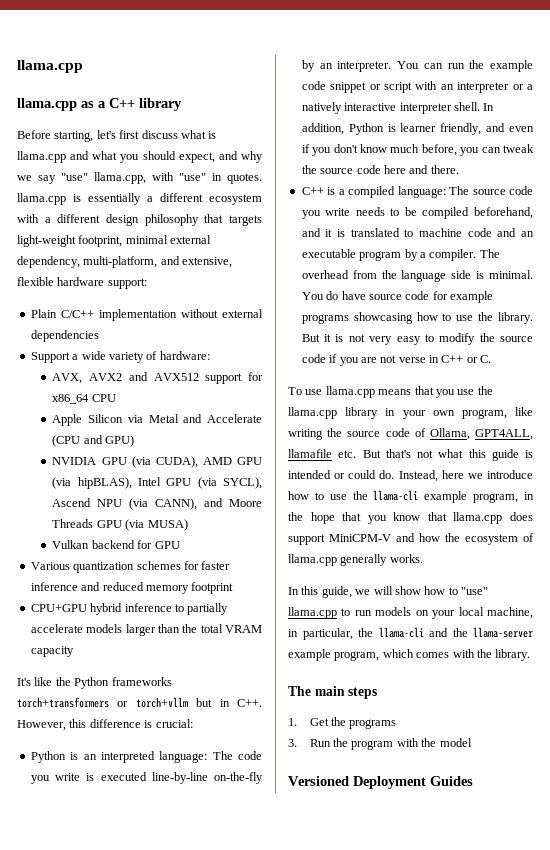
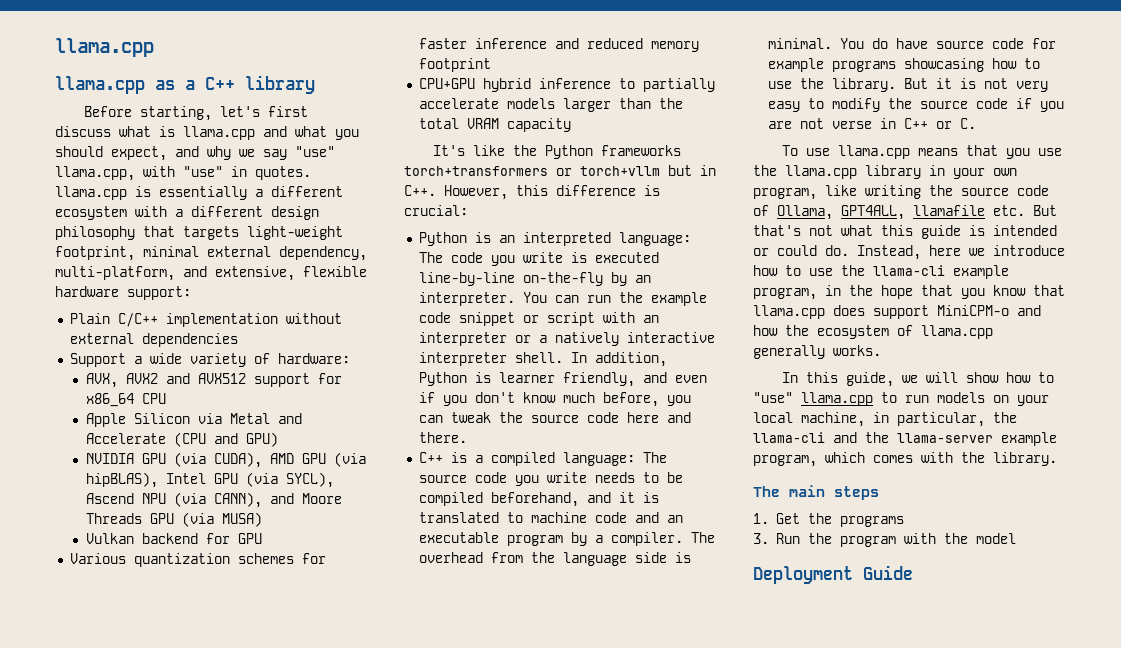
- Instead, here we introduce how to use the llama-cli example program, in the hope that you know that llama.cpp does support MiniCPM-V and how the ecosystem of llama.cpp generally works.
+ Instead, here we introduce how to use the llama-cli example program, in the hope that you know that llama.cpp does support MiniCPM-o and how the ecosystem of llama.cpp generally works.
- Versioned Deployment Guides
+ Deployment Guide

